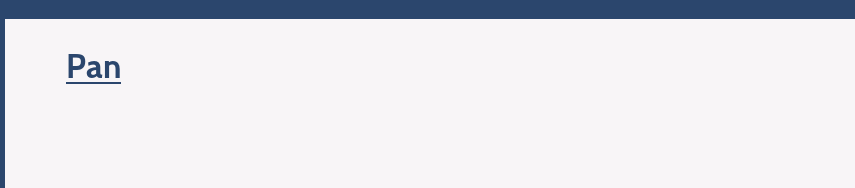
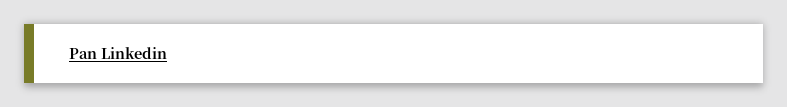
- Pan
+ Pan Linkedin

